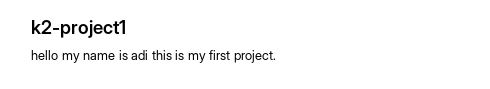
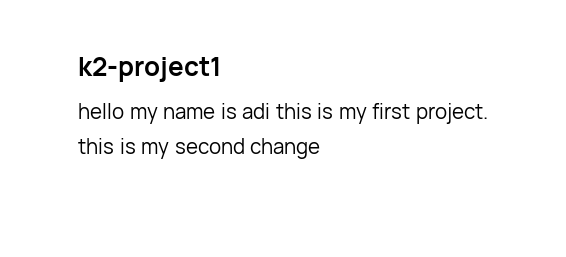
+ this is my second change

